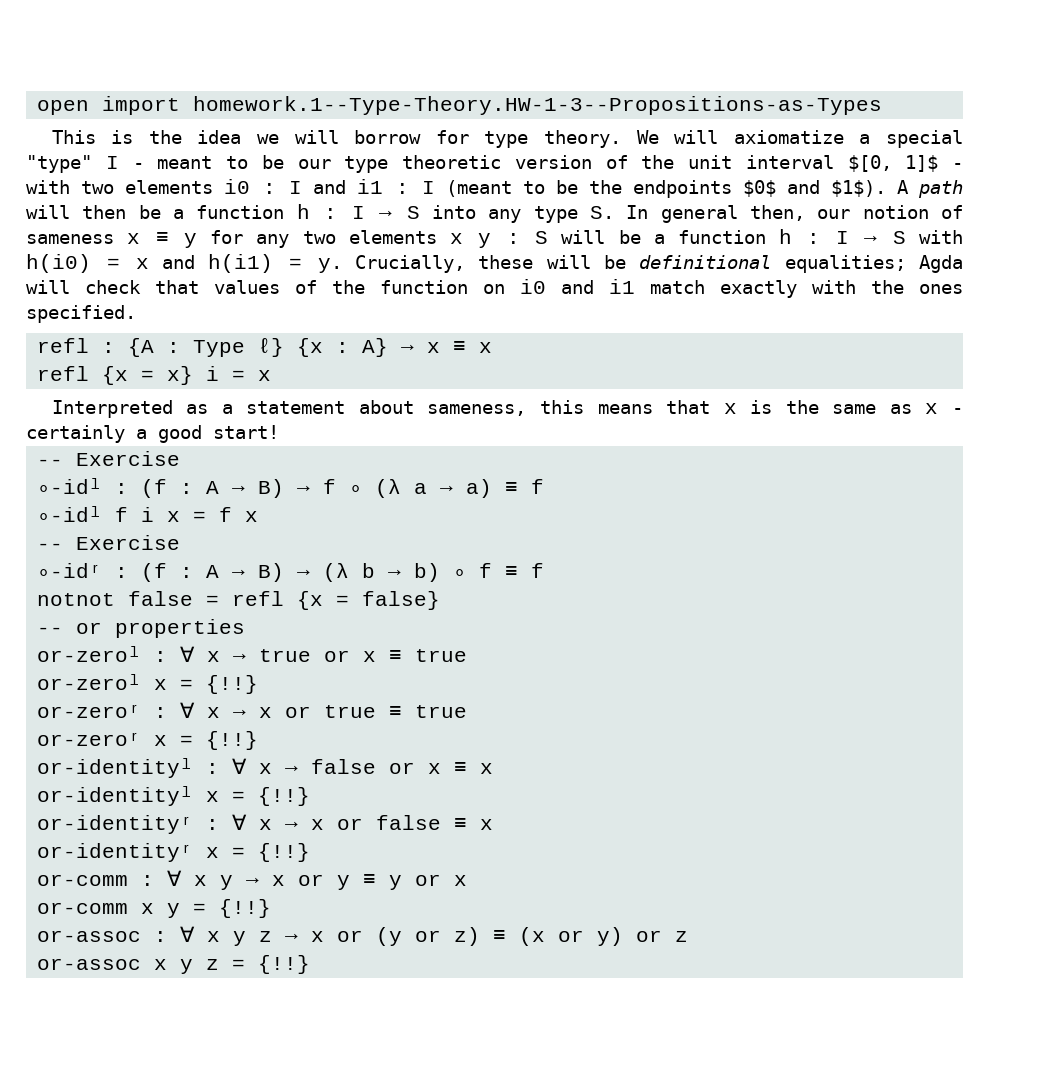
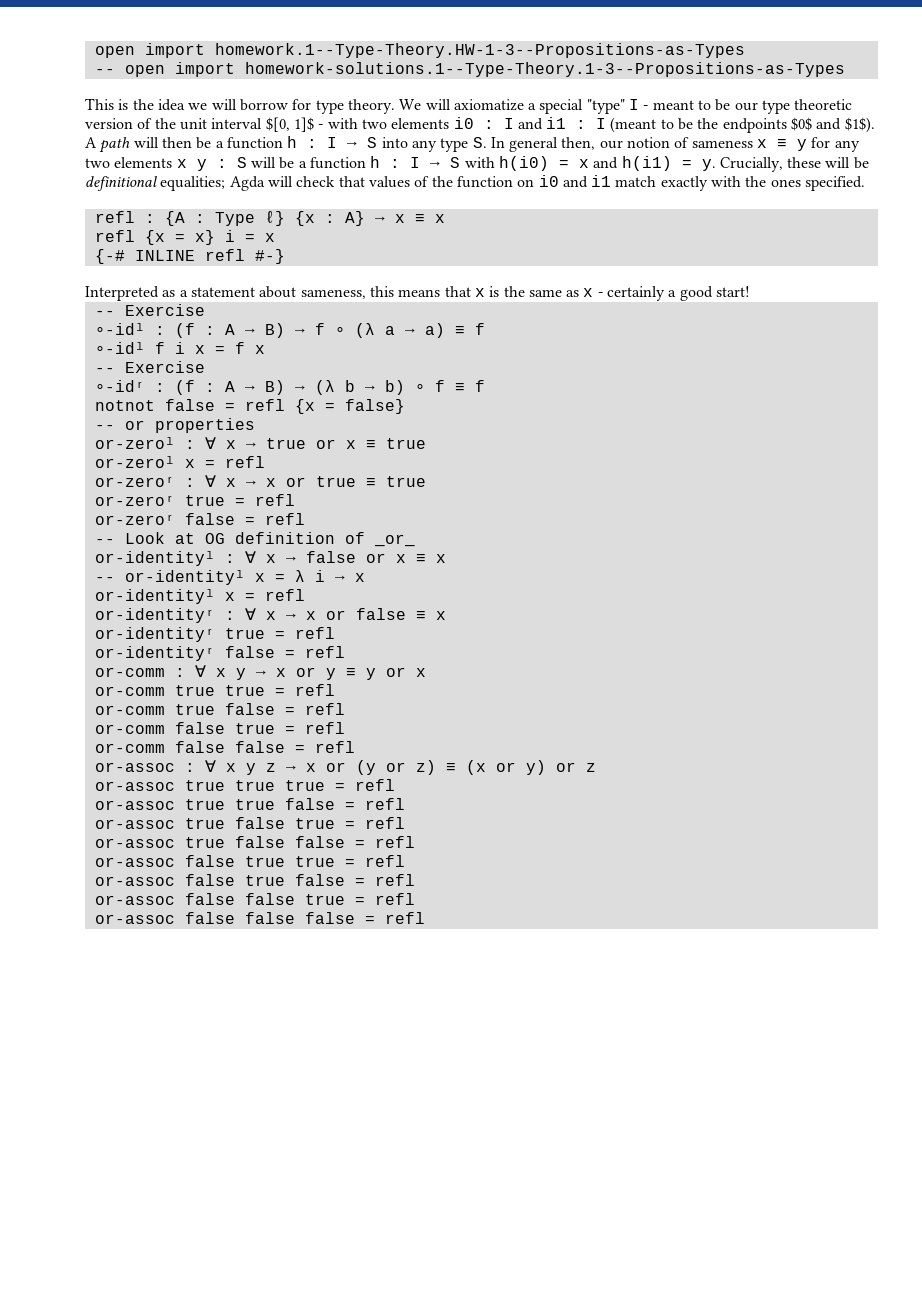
+ -- open import homework-solutions.1--Type-Theory.1-3--Propositions-as-Types
+ {-# INLINE refl #-}
- or-zeroˡ x = {!!}
+ or-zeroˡ x = refl
- or-zeroʳ x = {!!}
+ or-zeroʳ true = refl
+ or-zeroʳ false = refl
+ -- Look at OG definition of _or_
- or-identityˡ x = {!!}
+ -- or-identityˡ x = λ i → x
+ or-identityˡ x = refl
- or-identityʳ x = {!!}
+ or-identityʳ true = refl
+ or-identityʳ false = refl
- or-comm x y = {!!}
+ or-comm true true = refl
+ or-comm true false = refl
+ or-comm false true = refl
+ or-comm false false = refl
- or-assoc x y z = {!!}
+ or-assoc true true true = refl
+ or-assoc true true false = refl
+ or-assoc true false true = refl
+ or-assoc true false false = refl
+ or-assoc false true true = refl
+ or-assoc false true false = refl
+ or-assoc false false true = refl
+ or-assoc false false false = refl

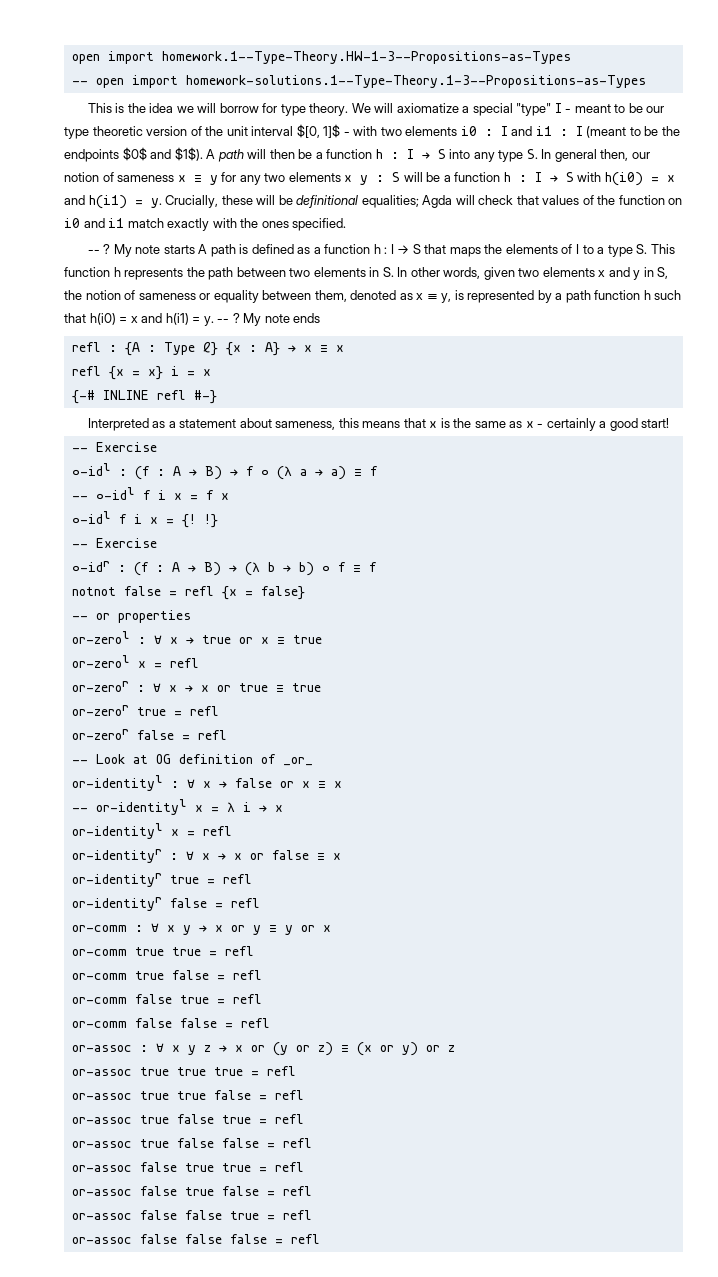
+ -- ? My note starts A path is defined as a function h : I → S that maps the elements of I to a type S. This function h represents the path between two elements in S. In other words, given two elements x and y in S, the notion of sameness or equality between them, denoted as x ≡ y, is represented by a path function h such that h(i0) = x and h(i1) = y. -- ? My note ends
- ∘-idˡ f i x = f x
+ -- ∘-idˡ f i x = f x
+ ∘-idˡ f i x = {! !}

